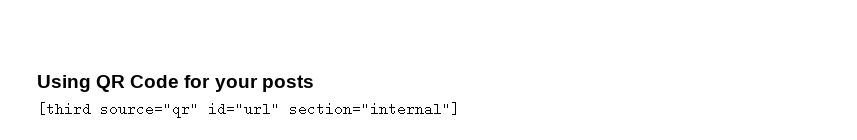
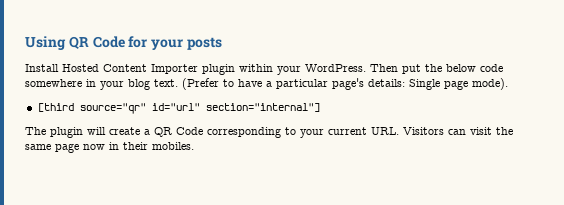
+ Install Hosted Content Importer plugin within your WordPress. Then put the below code somewhere in your blog text. (Prefer to have a particular page's details: Single page mode).
  [third source="qr" id="url" section="internal"]
+ The plugin will create a QR Code corresponding to your current URL. Visitors can visit the same page now in their mobiles.

